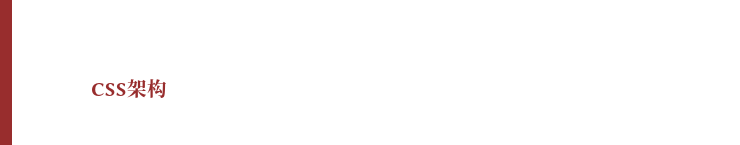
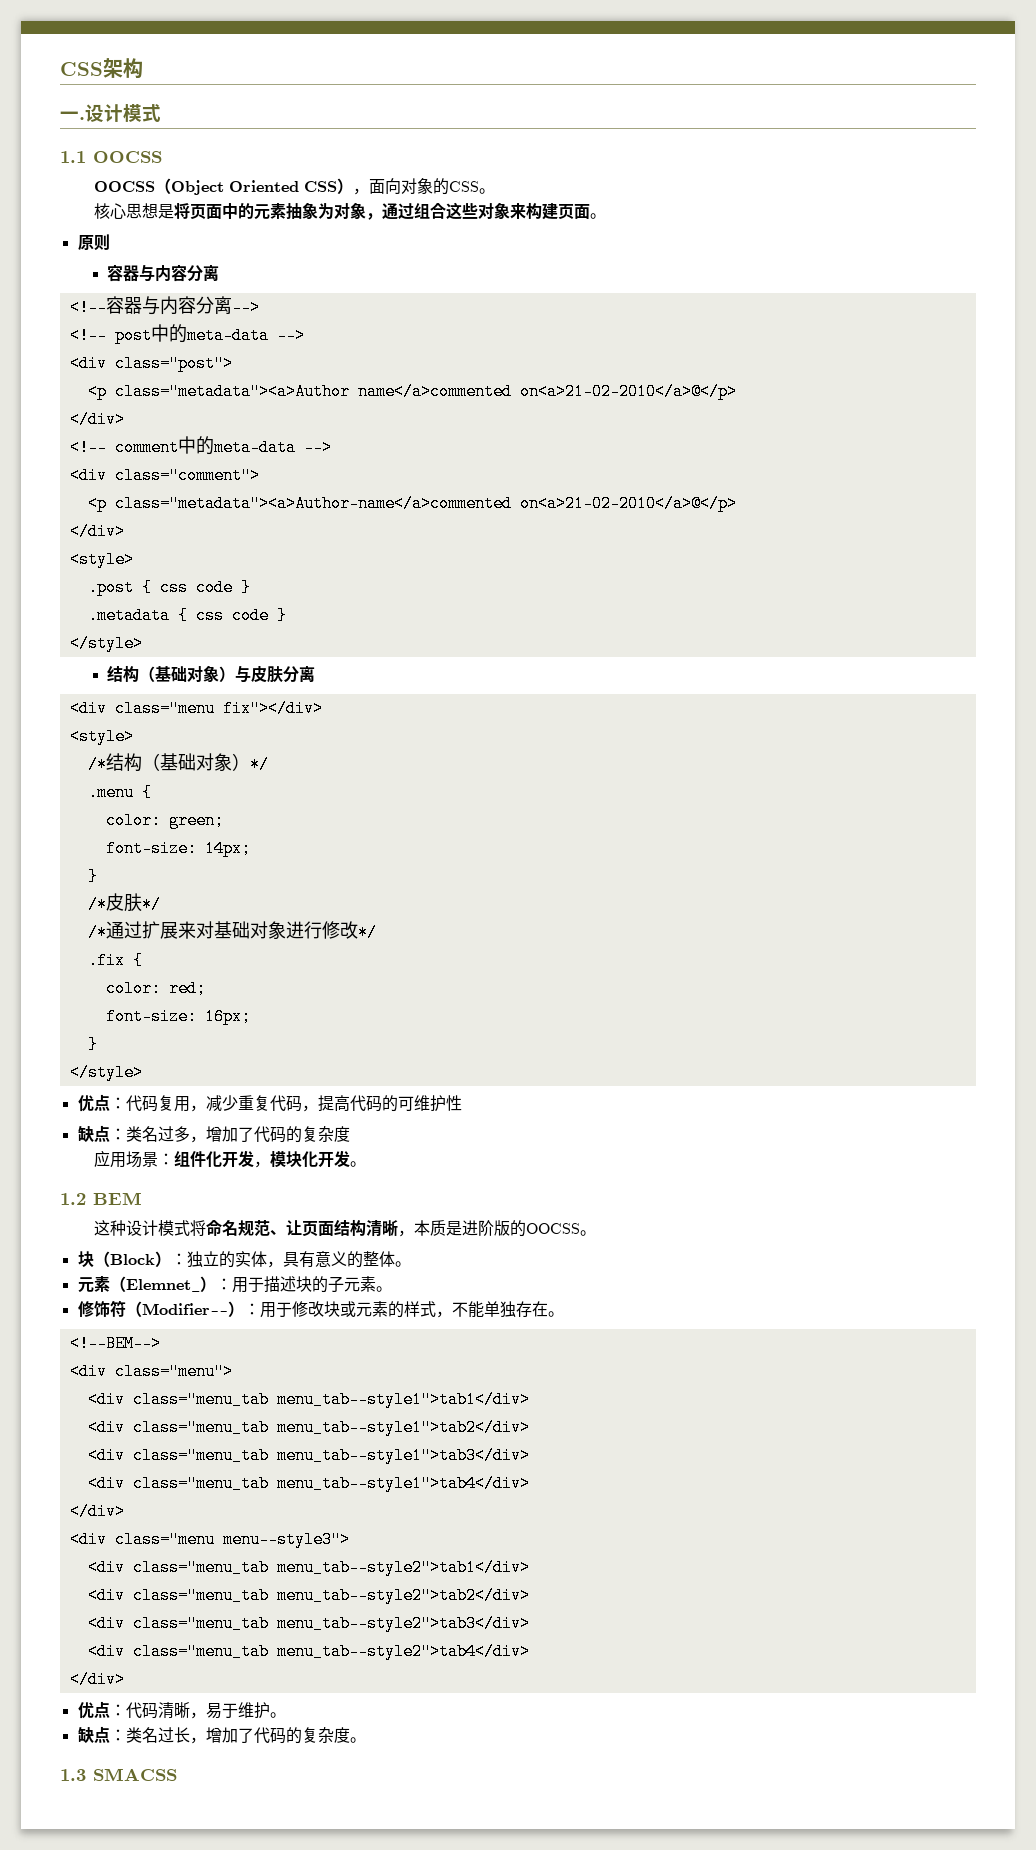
+ 一.设计模式
+ 1.1 OOCSS
+ OOCSS（Object Oriented CSS），面向对象的CSS。
+ 核心思想是将页面中的元素抽象为对象，通过组合这些对象来构建页面。
+ 原则
+ 容器与内容分离
+ <!--容器与内容分离-->
+ <!-- post中的meta-data -->
+ <div class="post">
+ <p class="metadata"><a>Author name</a>commented on<a>21-02-2010</a>@</p>
+ </div>
+ <!-- comment中的meta-data -->
+ <div class="comment">
+ <p class="metadata"><a>Author-name</a>commented on<a>21-02-2010</a>@</p>
+ </div>
+ <style>
+ .post { css code }
+ .metadata { css code }
+ </style>
+ 结构（基础对象）与皮肤分离
+ <div class="menu fix"></div>
+ <style>
+ /*结构（基础对象）*/
+ .menu {
+ color: green;
+ font-size: 14px;
+ }
+ /*皮肤*/
+ /*通过扩展来对基础对象进行修改*/
+ .fix {
+ color: red;
+ font-size: 16px;
+ }
+ </style>
+ 优点：代码复用，减少重复代码，提高代码的可维护性
+ 缺点：类名过多，增加了代码的复杂度
+ 应用场景：组件化开发，模块化开发。
+ 1.2 BEM
+ 这种设计模式将命名规范、让页面结构清晰，本质是进阶版的OOCSS。
+ 块（Block）：独立的实体，具有意义的整体。
+ 元素（Elemnet_）：用于描述块的子元素。
+ 修饰符（Modifier--）：用于修改块或元素的样式，不能单独存在。
+ <!--BEM-->
+ <div class="menu">
+ <div class="menu_tab menu_tab--style1">tab1</div>
+ <div class="menu_tab menu_tab--style1">tab2</div>
+ <div class="menu_tab menu_tab--style1">tab3</div>
+ <div class="menu_tab menu_tab--style1">tab4</div>
+ </div>
+ <div class="menu menu--style3">
+ <div class="menu_tab menu_tab--style2">tab1</div>
+ <div class="menu_tab menu_tab--style2">tab2</div>
+ <div class="menu_tab menu_tab--style2">tab3</div>
+ <div class="menu_tab menu_tab--style2">tab4</div>
+ </div>
+ 优点：代码清晰，易于维护。
+ 缺点：类名过长，增加了代码的复杂度。
+ 1.3 SMACSS

